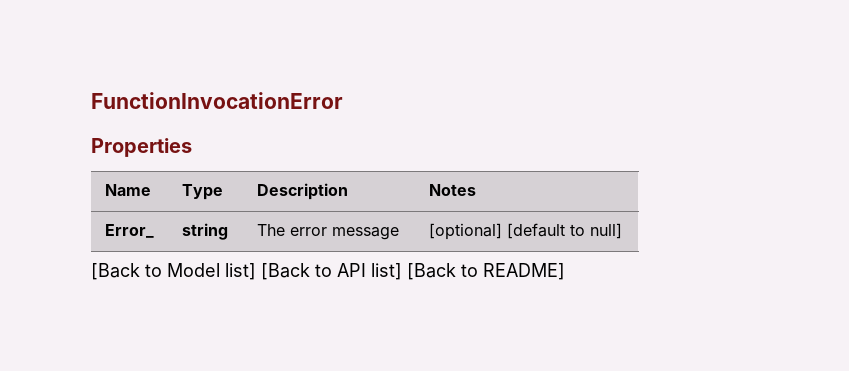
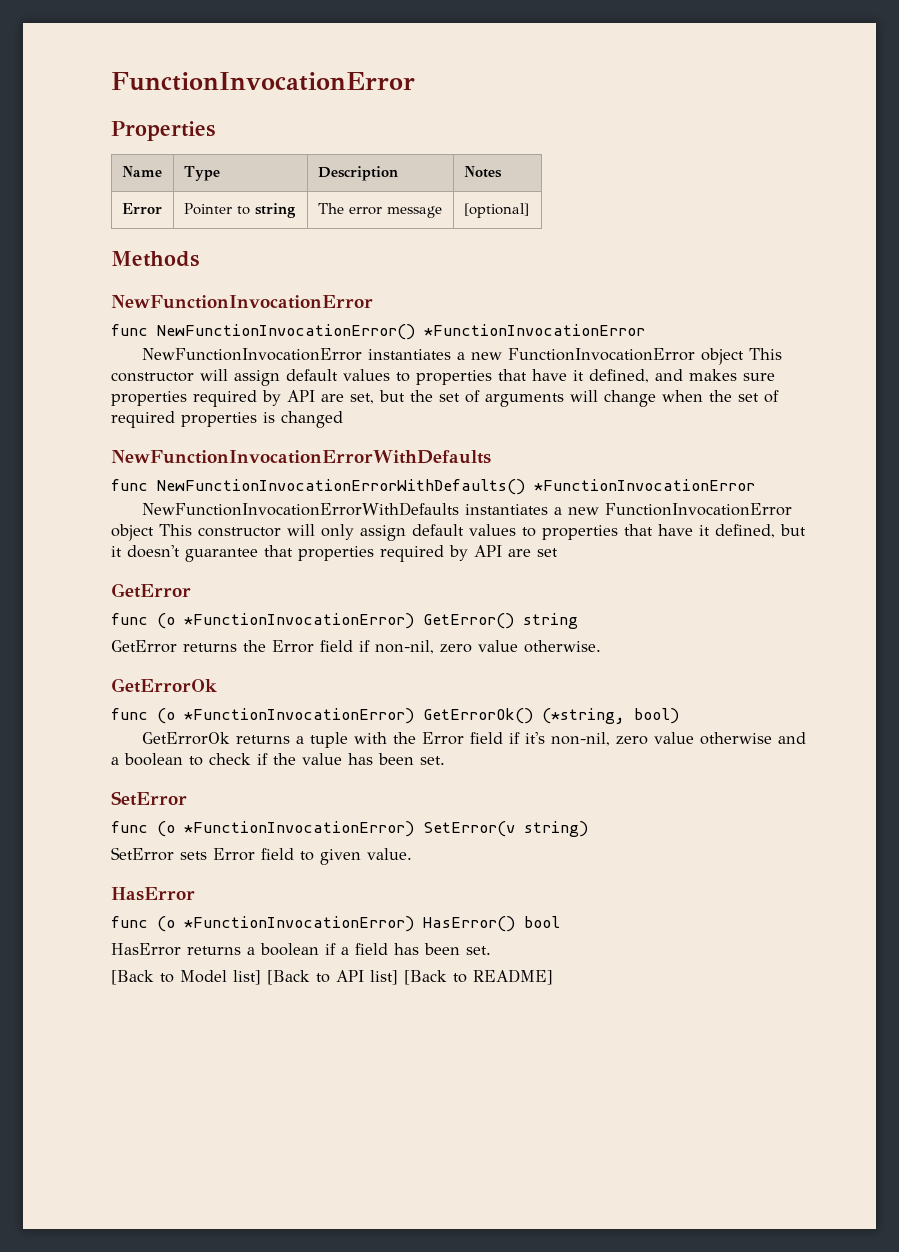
- Error_ | string | The error message | [optional] [default to null]
+ Error | Pointer to string | The error message | [optional]
+ Methods
+ NewFunctionInvocationError
+ func NewFunctionInvocationError() *FunctionInvocationError
+ NewFunctionInvocationError instantiates a new FunctionInvocationError object This constructor will assign default values to properties that have it defined, and makes sure properties required by API are set, but the set of arguments will change when the set of required properties is changed
+ NewFunctionInvocationErrorWithDefaults
+ func NewFunctionInvocationErrorWithDefaults() *FunctionInvocationError
+ NewFunctionInvocationErrorWithDefaults instantiates a new FunctionInvocationError object This constructor will only assign default values to properties that have it defined, but it doesn't guarantee that properties required by API are set
+ GetError
+ func (o *FunctionInvocationError) GetError() string
+ GetError returns the Error field if non-nil, zero value otherwise.
+ GetErrorOk
+ func (o *FunctionInvocationError) GetErrorOk() (*string, bool)
+ GetErrorOk returns a tuple with the Error field if it's non-nil, zero value otherwise and a boolean to check if the value has been set.
+ SetError
+ func (o *FunctionInvocationError) SetError(v string)
+ SetError sets Error field to given value.
+ HasError
+ func (o *FunctionInvocationError) HasError() bool
+ HasError returns a boolean if a field has been set.

